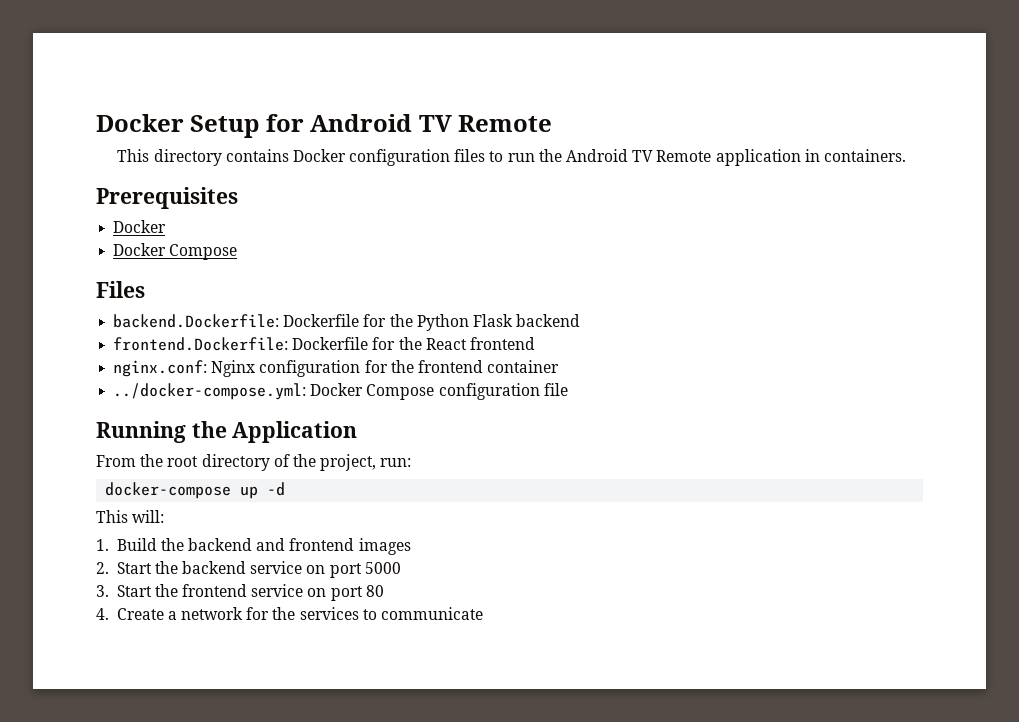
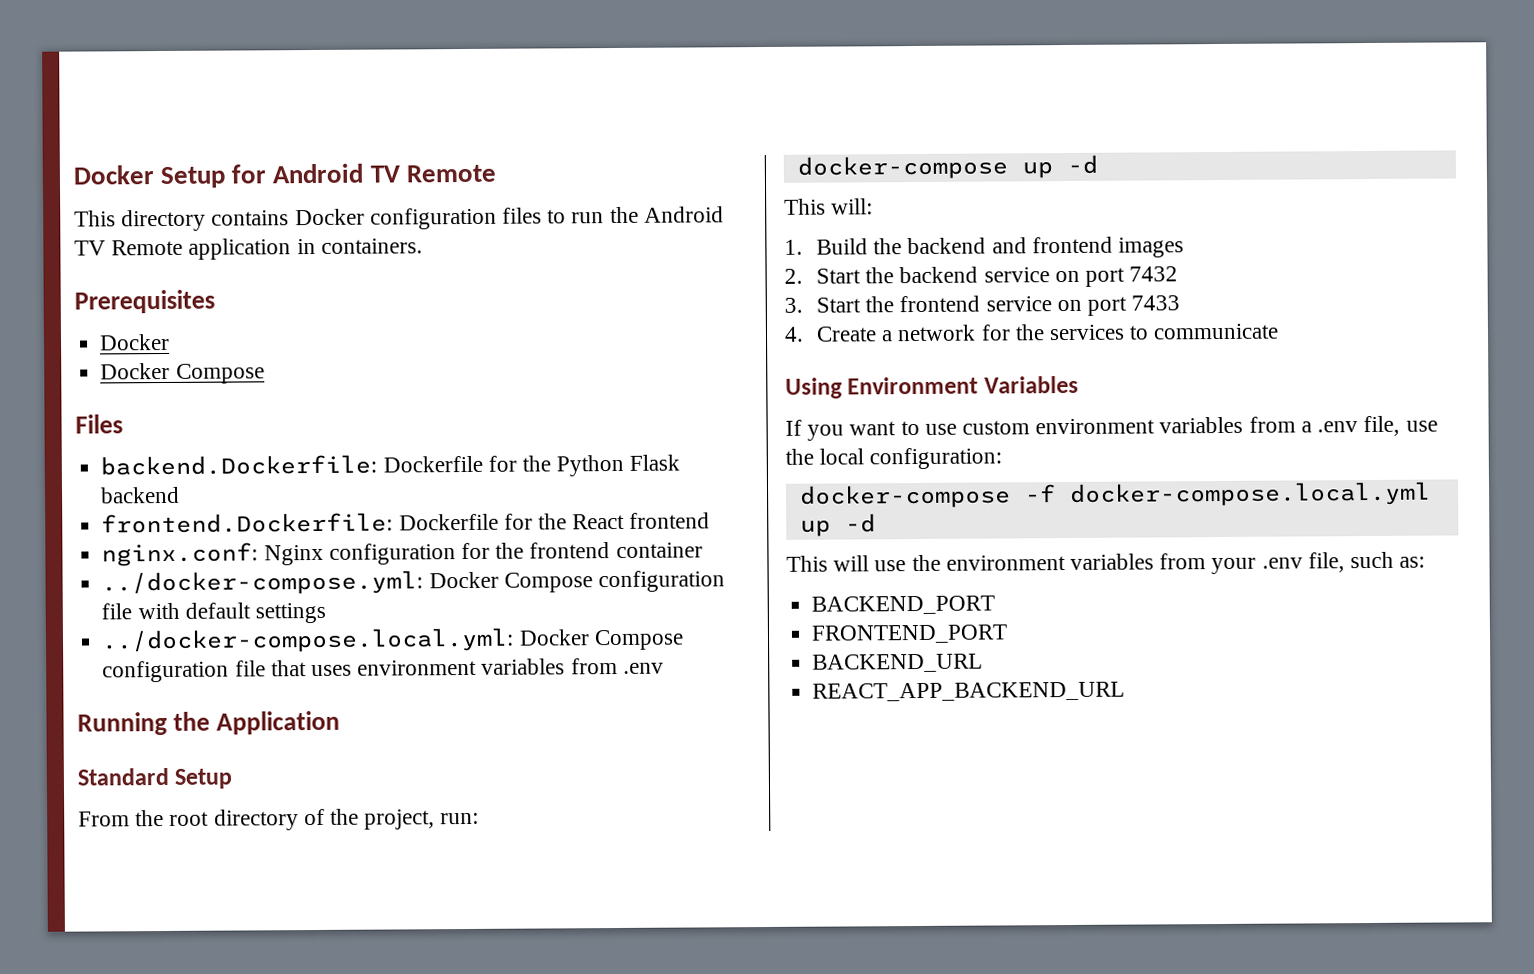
- ../docker-compose.yml: Docker Compose configuration file
+ ../docker-compose.yml: Docker Compose configuration file with default settings
+ ../docker-compose.local.yml: Docker Compose configuration file that uses environment variables from .env
+ Standard Setup
- 2. Start the backend service on port 5000
+ 2. Start the backend service on port 7432
- 3. Start the frontend service on port 80
+ 3. Start the frontend service on port 7433
+ Using Environment Variables
+ If you want to use custom environment variables from a .env file, use the local configuration:
+ docker-compose -f docker-compose.local.yml up -d
+ This will use the environment variables from your .env file, such as:
+ BACKEND_PORT
+ FRONTEND_PORT
+ BACKEND_URL
+ REACT_APP_BACKEND_URL

